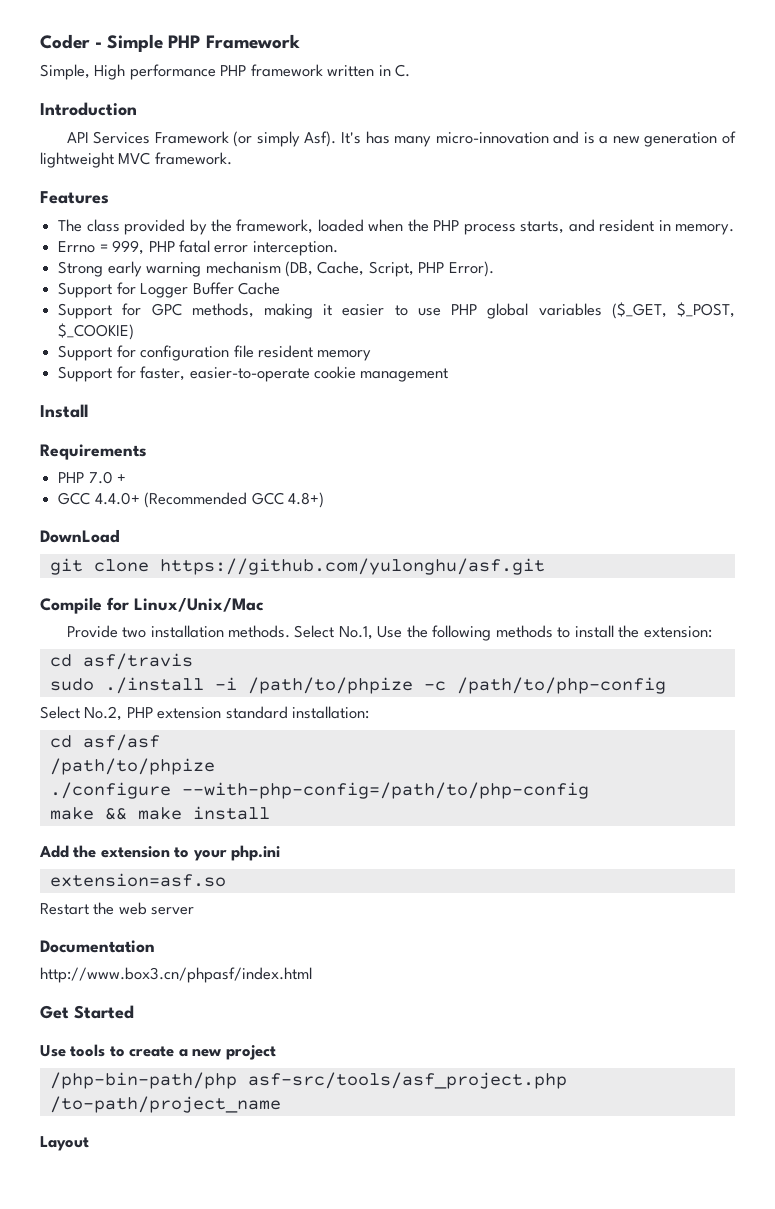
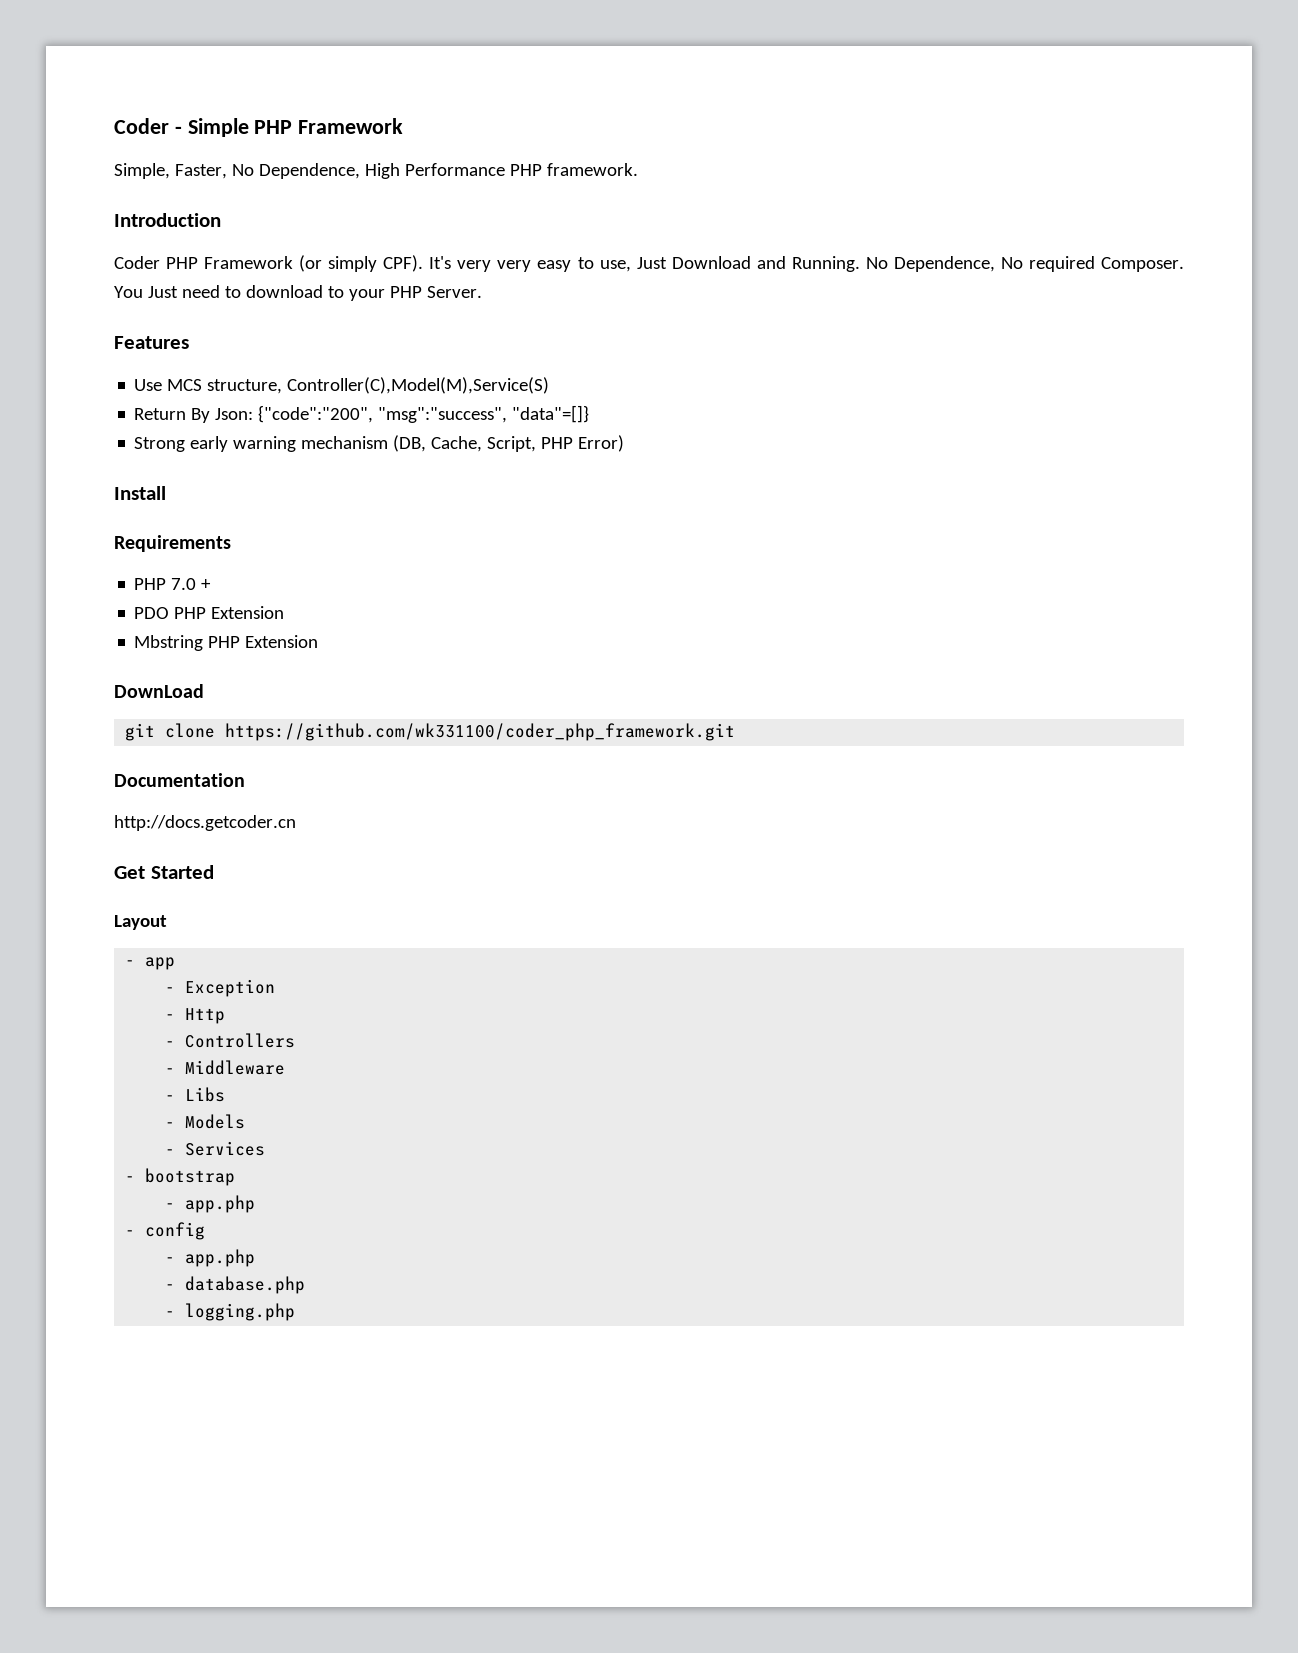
- Simple, High performance PHP framework written in C.
+ Simple, Faster, No Dependence, High Performance PHP framework.
- API Services Framework (or simply Asf). It's has many micro-innovation and is a new generation of lightweight MVC framework.
+ Coder PHP Framework (or simply CPF). It's very very easy to use, Just Download and Running. No Dependence, No required Composer. You Just need to download to your PHP Server.
  Features
- The class provided by the framework, loaded when the PHP process starts, and resident in memory.
- Errno = 999, PHP fatal error interception.
+ Use MCS structure, Controller(C),Model(M),Service(S)
+ Return By Json: {"code":"200", "msg":"success", "data"=[]}
- Strong early warning mechanism (DB, Cache, Script, PHP Error).
- Support for Logger Buffer Cache
- Support for GPC methods, making it easier to use PHP global variables ($_GET, $_POST, $_COOKIE)
- Support for configuration file resident memory
- Support for faster, easier-to-operate cookie management
+ Strong early warning mechanism (DB, Cache, Script, PHP Error)
- GCC 4.4.0+ (Recommended GCC 4.8+)
+ PDO PHP Extension
+ Mbstring PHP Extension
  DownLoad
- git clone https://github.com/yulonghu/asf.git
- Compile for Linux/Unix/Mac
- Provide two installation methods. Select No.1, Use the following methods to install the extension:
- cd asf/travis
- sudo ./install -i /path/to/phpize -c /path/to/php-config
- Select No.2, PHP extension standard installation:
- cd asf/asf
- /path/to/phpize
- ./configure --with-php-config=/path/to/php-config
- make && make install
- Add the extension to your php.ini
- extension=asf.so
- Restart the web server
+ git clone https://github.com/wk331100/coder_php_framework.git
- http://www.box3.cn/phpasf/index.html
+ http://docs.getcoder.cn
- Use tools to create a new project
- /php-bin-path/php asf-src/tools/asf_project.php /to-path/project_name
  Layout
+ - app
+ - Exception
+ - Http
+ - Controllers
+ - Middleware
+ - Libs
+ - Models
+ - Services
+ - bootstrap
+ - app.php
+ - config
+ - app.php
+ - database.php
+ - logging.php

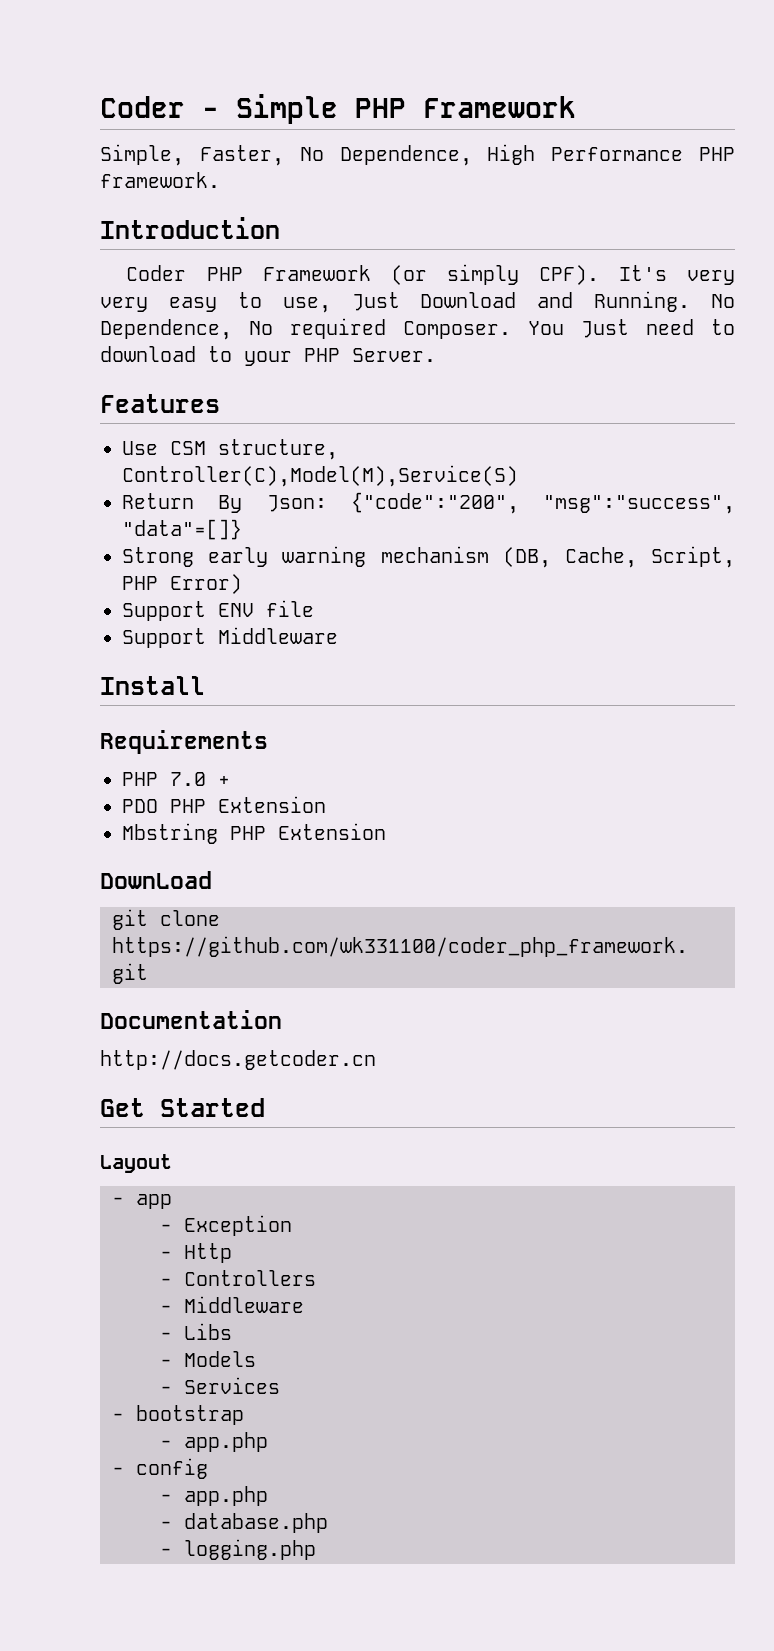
- Use MCS structure, Controller(C),Model(M),Service(S)
+ Use CSM structure, Controller(C),Model(M),Service(S)
+ Support ENV file
+ Support Middleware

